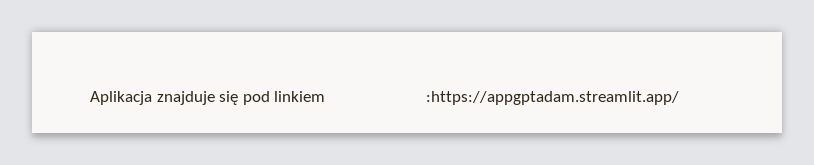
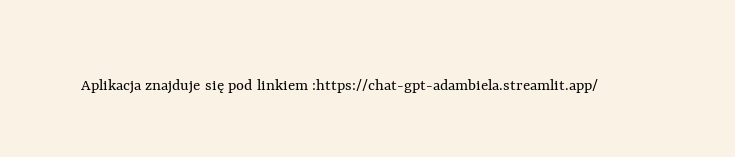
- Aplikacja znajduje się pod linkiem :https://appgptadam.streamlit.app/
+ Aplikacja znajduje się pod linkiem :https://chat-gpt-adambiela.streamlit.app/

